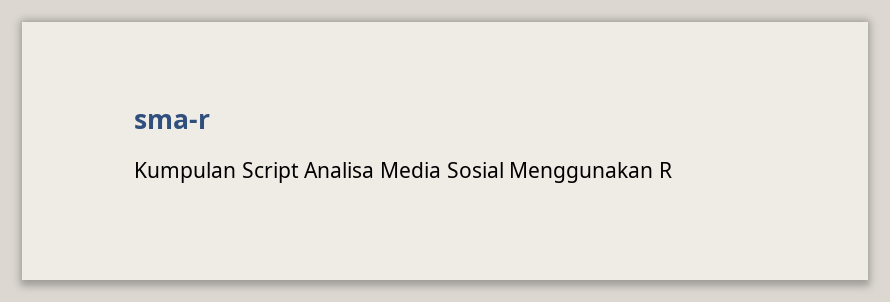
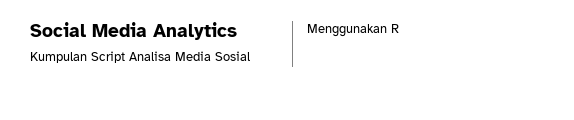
- sma-r
+ Social Media Analytics

